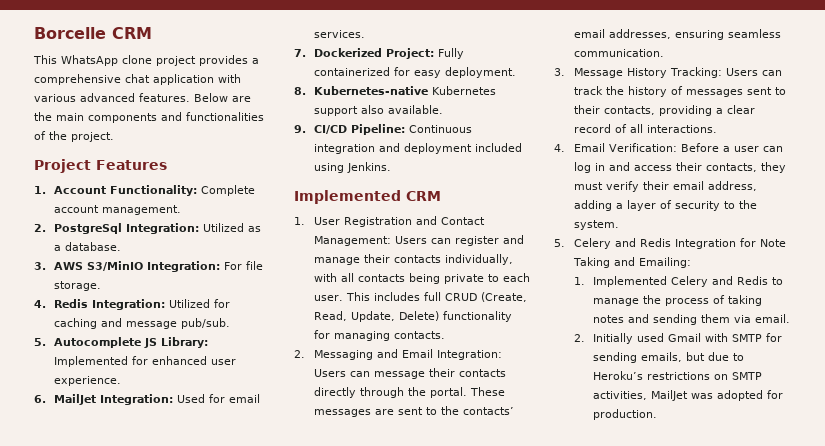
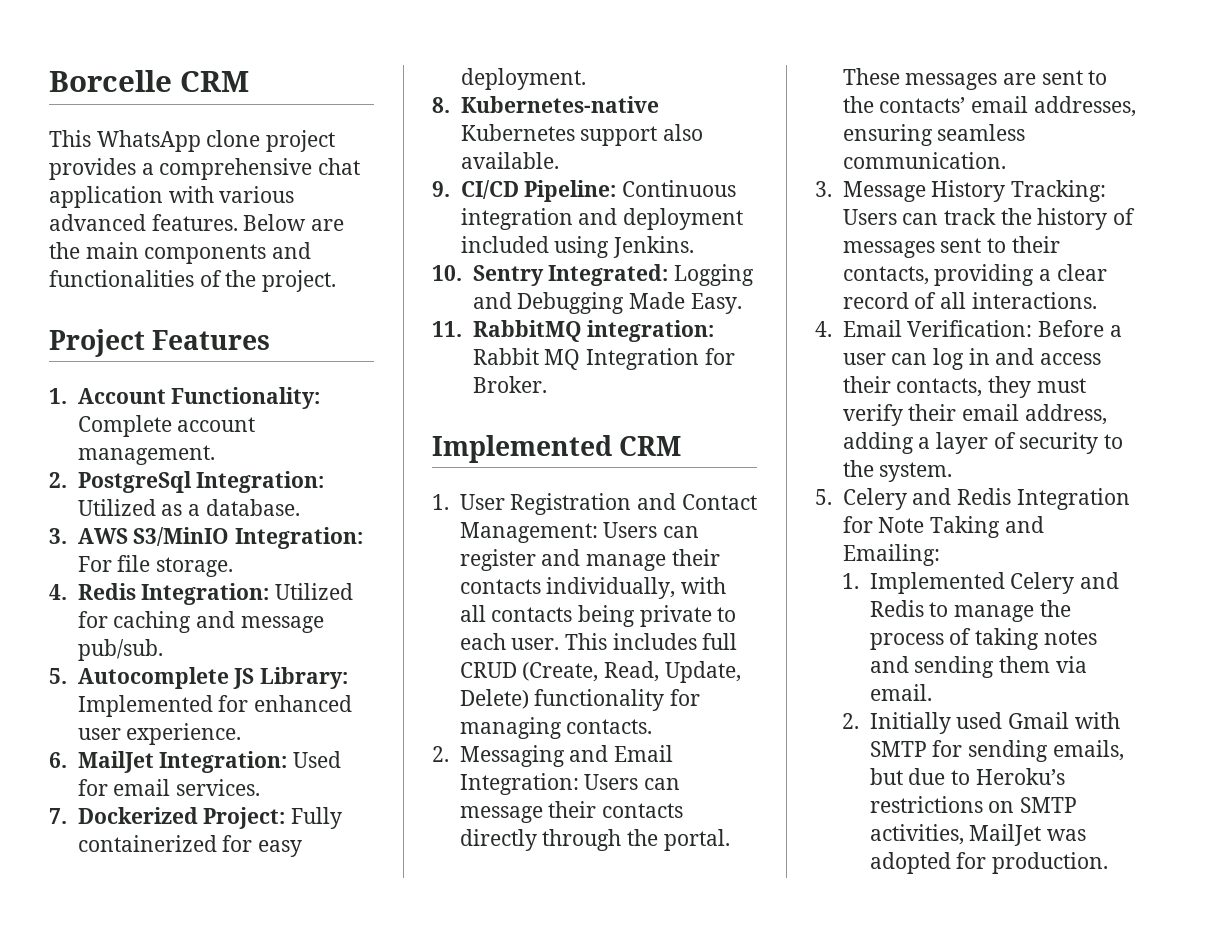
+ 10. Sentry Integrated: Logging and Debugging Made Easy.
+ 11. RabbitMQ integration: Rabbit MQ Integration for Broker.

